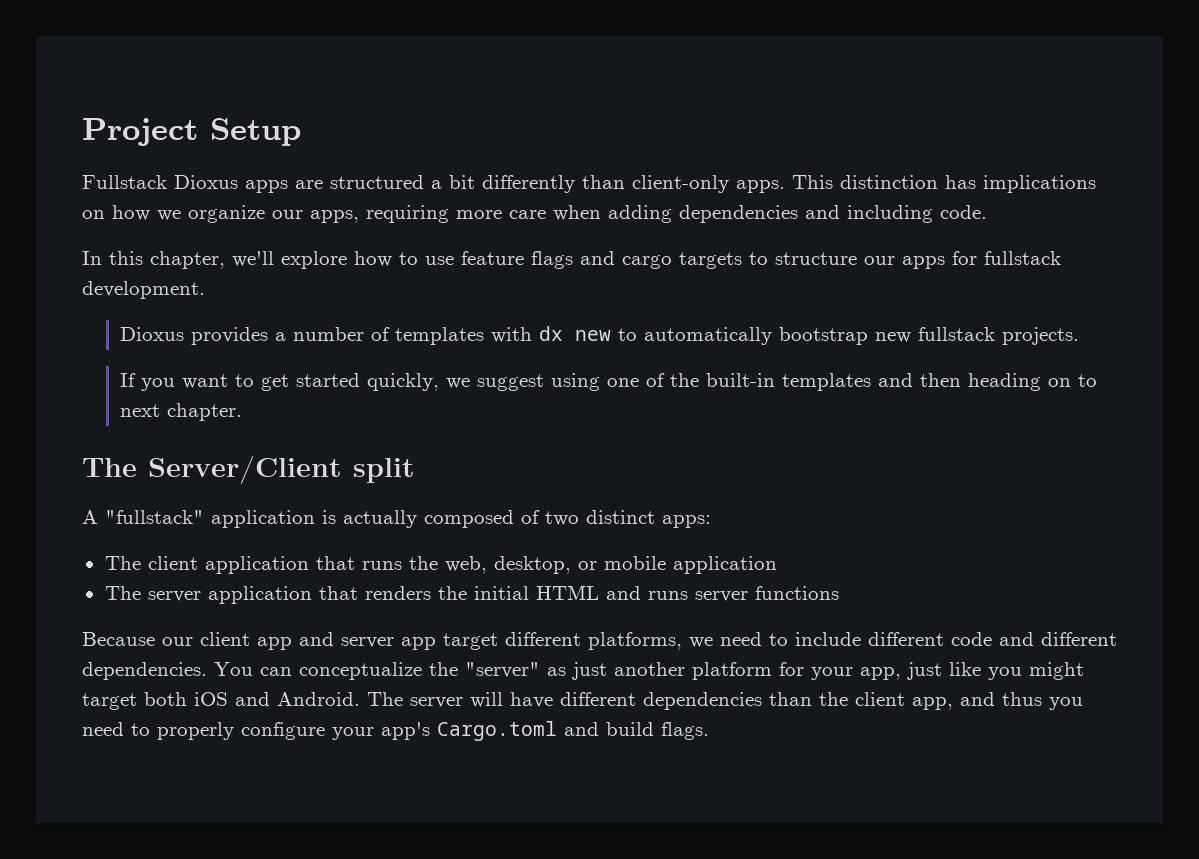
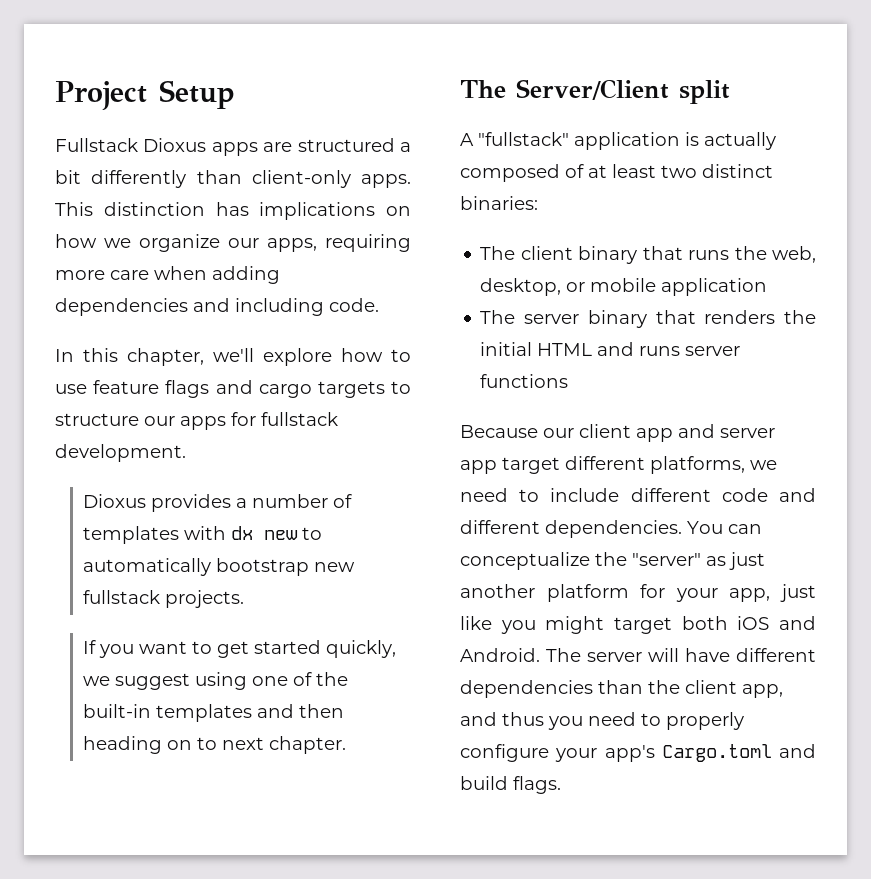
- A "fullstack" application is actually composed of two distinct apps:
+ A "fullstack" application is actually composed of at least two distinct binaries:
- The client application that runs the web, desktop, or mobile application
+ The client binary that runs the web, desktop, or mobile application
- The server application that renders the initial HTML and runs server functions
+ The server binary that renders the initial HTML and runs server functions

